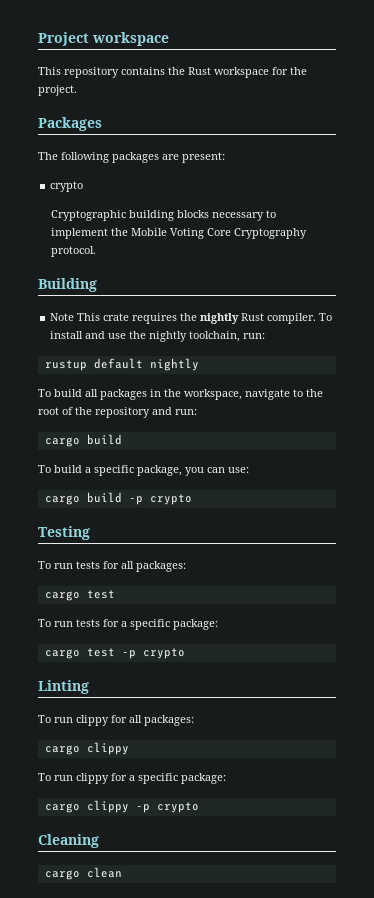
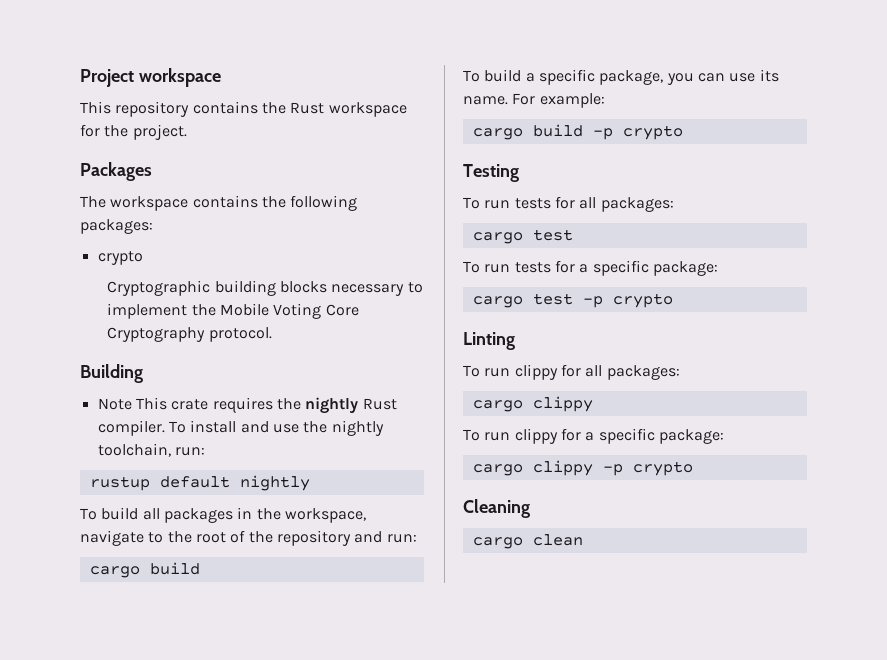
- The following packages are present:
+ The workspace contains the following packages:
- To build a specific package, you can use:
+ To build a specific package, you can use its name. For example:

